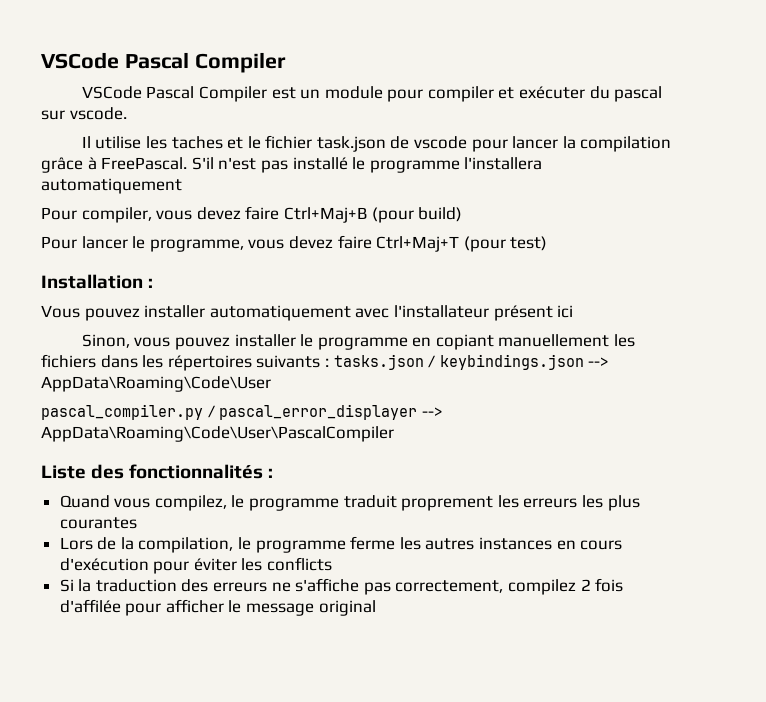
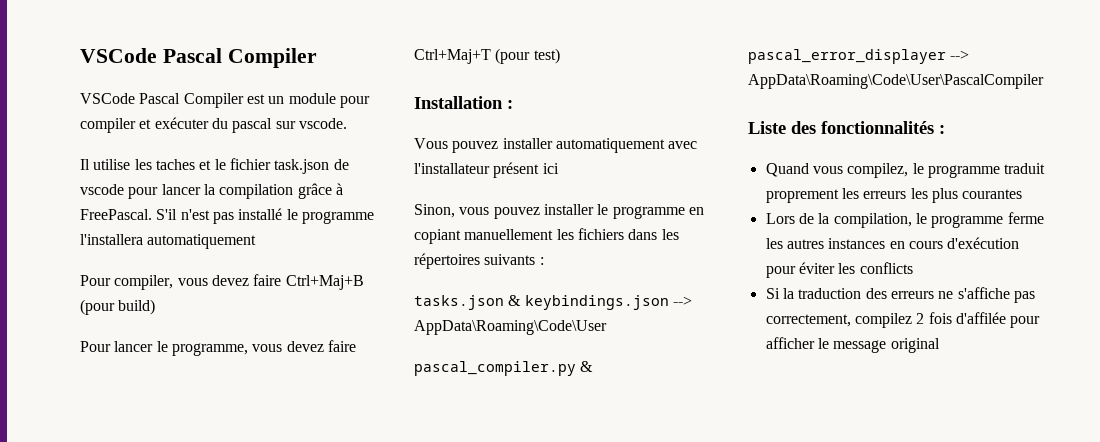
- Sinon, vous pouvez installer le programme en copiant manuellement les fichiers dans les répertoires suivants : tasks.json / keybindings.json --> AppData\Roaming\Code\User
+ Sinon, vous pouvez installer le programme en copiant manuellement les fichiers dans les répertoires suivants :
+ tasks.json & keybindings.json --> AppData\Roaming\Code\User
- pascal_compiler.py / pascal_error_displayer --> AppData\Roaming\Code\User\PascalCompiler
+ pascal_compiler.py & pascal_error_displayer --> AppData\Roaming\Code\User\PascalCompiler

